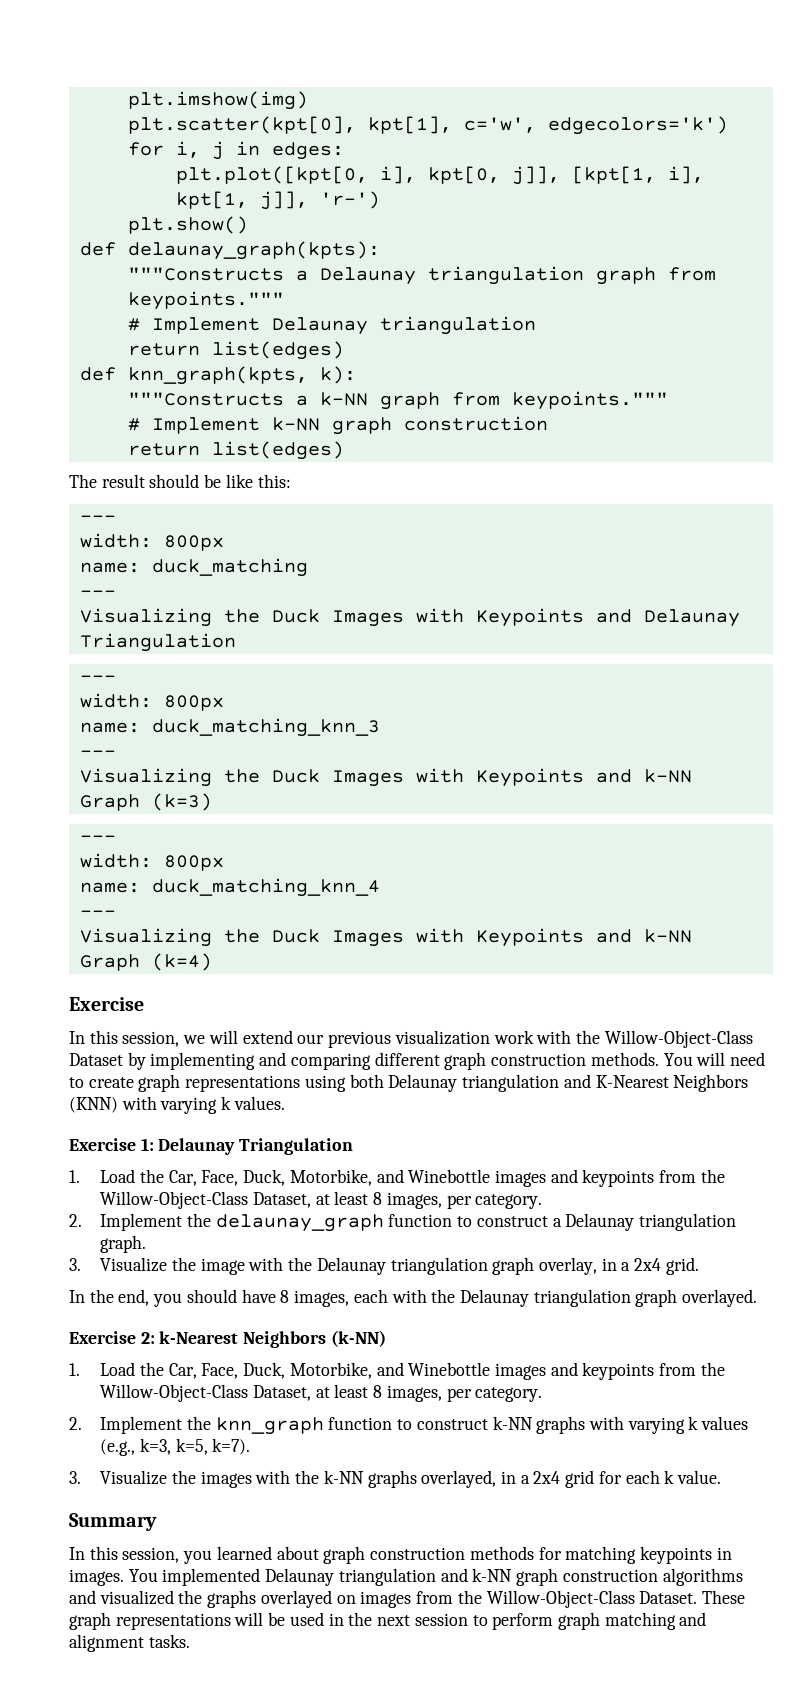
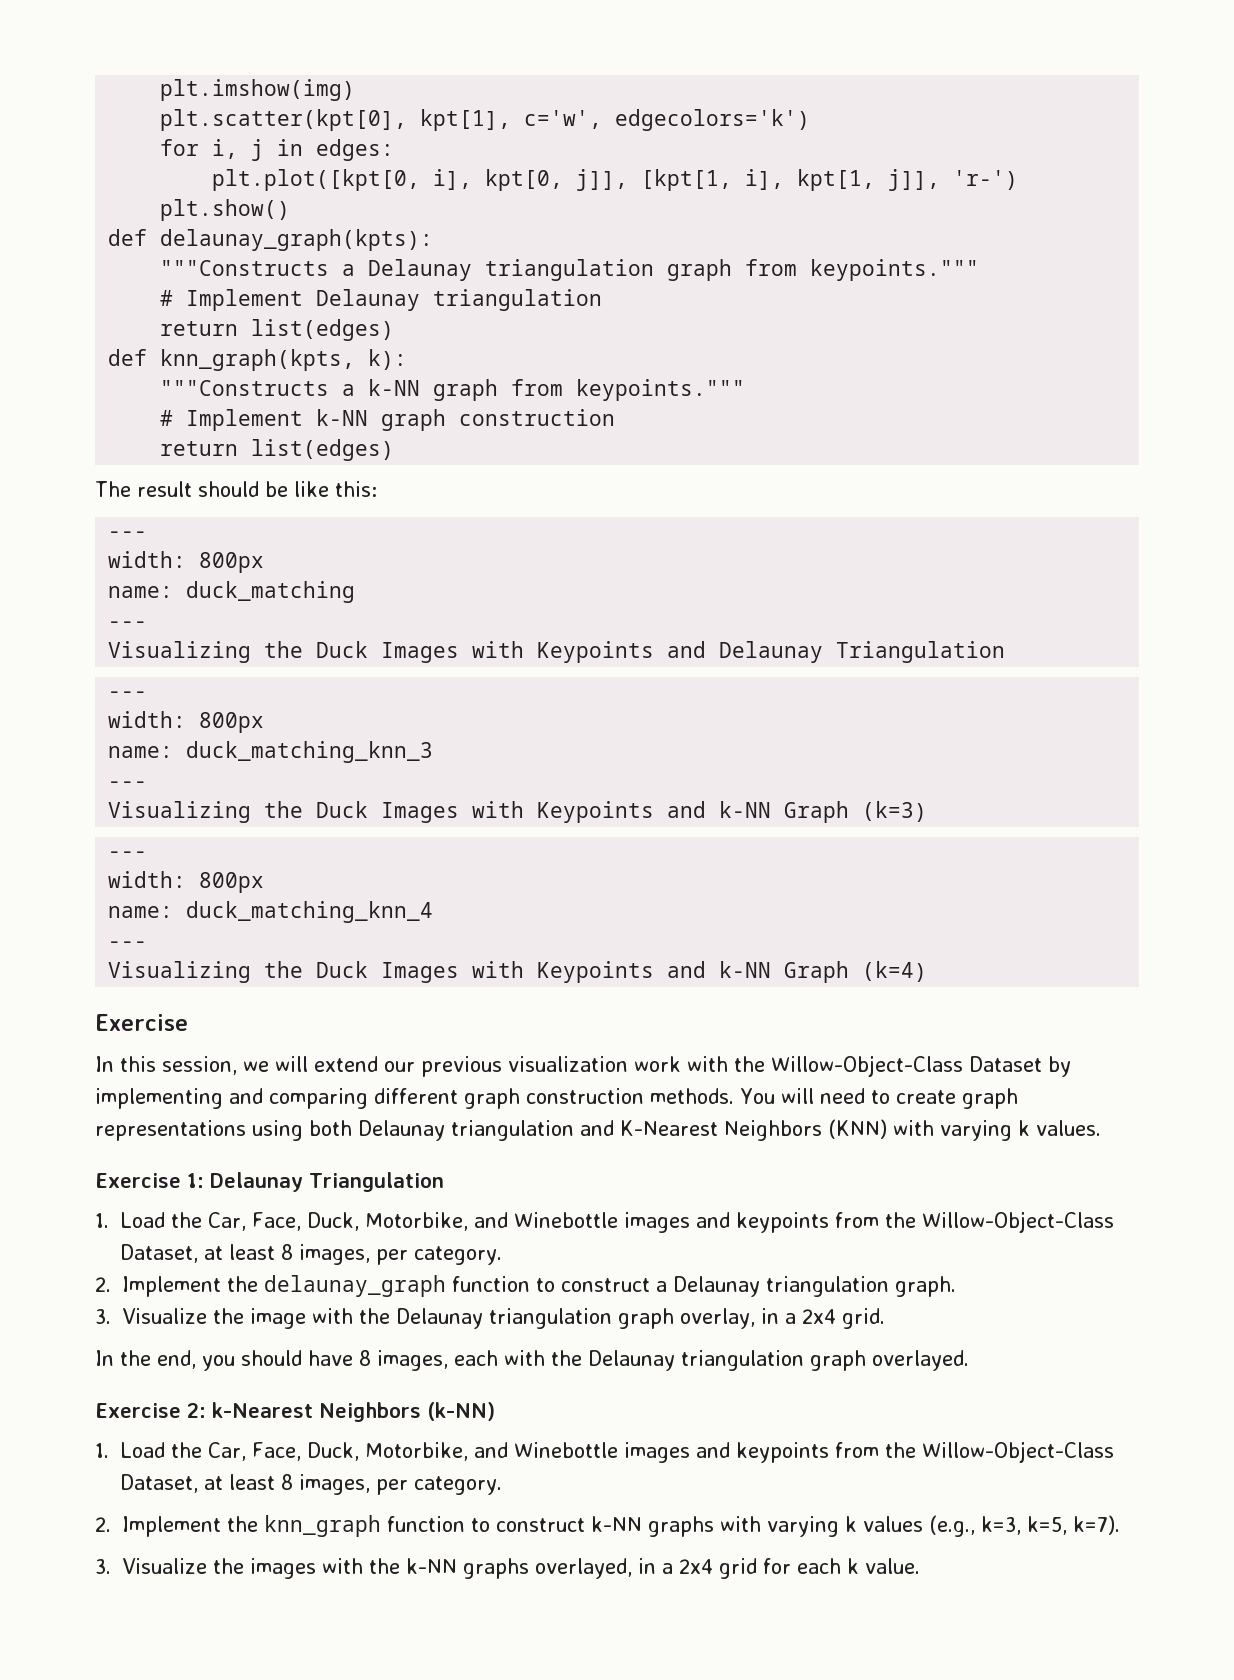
- Summary
- In this session, you learned about graph construction methods for matching keypoints in images. You implemented Delaunay triangulation and k-NN graph construction algorithms and visualized the graphs overlayed on images from the Willow-Object-Class Dataset. These graph representations will be used in the next session to perform graph matching and alignment tasks.

